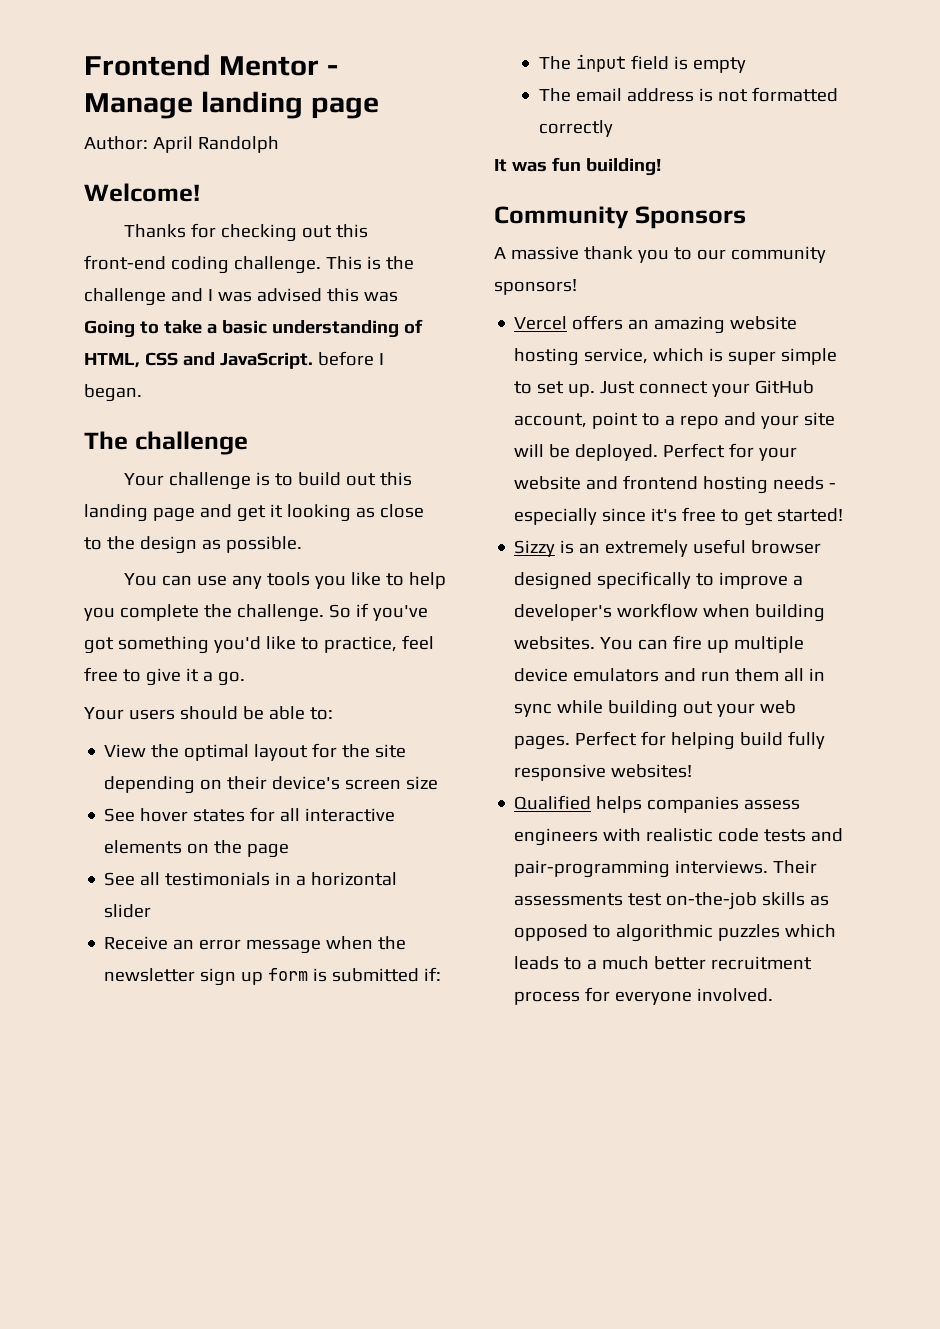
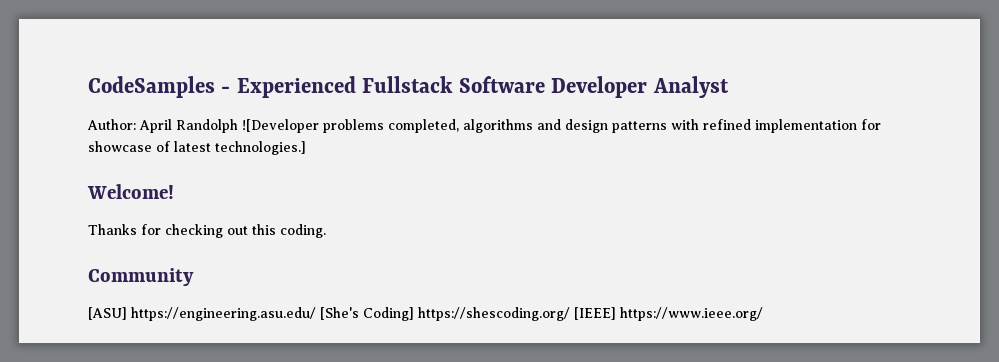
- Frontend Mentor - Manage landing page
- Author: April Randolph
+ CodeSamples - Experienced Fullstack Software Developer Analyst
+ Author: April Randolph ![Developer problems completed, algorithms and design patterns with refined implementation for showcase of latest technologies.]
- Thanks for checking out this front-end coding challenge. This is the challenge and I was advised this was Going to take a basic understanding of HTML, CSS and JavaScript. before I began.
- The challenge
- Your challenge is to build out this landing page and get it looking as close to the design as possible.
- You can use any tools you like to help you complete the challenge. So if you've got something you'd like to practice, feel free to give it a go.
- Your users should be able to:
- View the optimal layout for the site depending on their device's screen size
- See hover states for all interactive elements on the page
- See all testimonials in a horizontal slider
- Receive an error message when the newsletter sign up form is submitted if:
- The input field is empty
- The email address is not formatted correctly
- It was fun building!
- Community Sponsors
- A massive thank you to our community sponsors!
- Vercel offers an amazing website hosting service, which is super simple to set up. Just connect your GitHub account, point to a repo and your site will be deployed. Perfect for your website and frontend hosting needs - especially since it's free to get started!
- Sizzy is an extremely useful browser designed specifically to improve a developer's workflow when building websites. You can fire up multiple device emulators and run them all in sync while building out your web pages. Perfect for helping build fully responsive websites!
- Qualified helps companies assess engineers with realistic code tests and pair-programming interviews. Their assessments test on-the-job skills as opposed to algorithmic puzzles which leads to a much better recruitment process for everyone involved.
+ Thanks for checking out this coding.
+ Community
+ [ASU] https://engineering.asu.edu/ [She's Coding] https://shescoding.org/ [IEEE] https://www.ieee.org/

